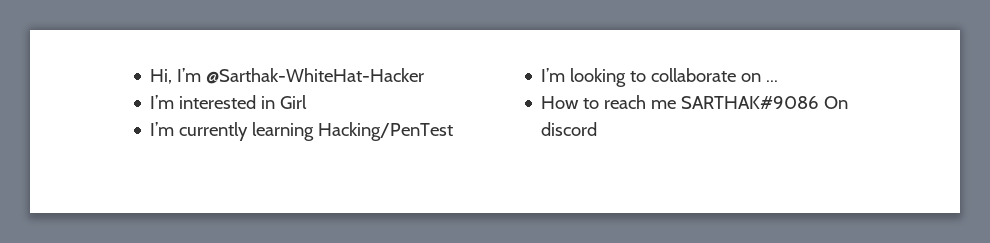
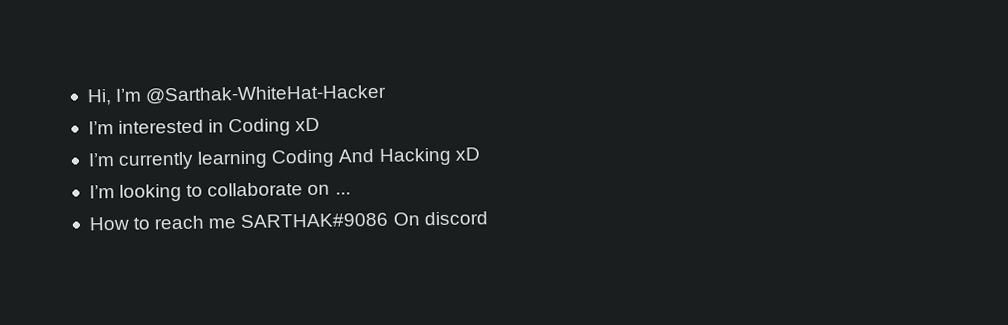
- I’m interested in Girl
+ I’m interested in Coding xD
- I’m currently learning Hacking/PenTest
+ I’m currently learning Coding And Hacking xD

